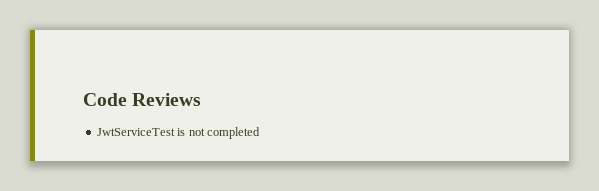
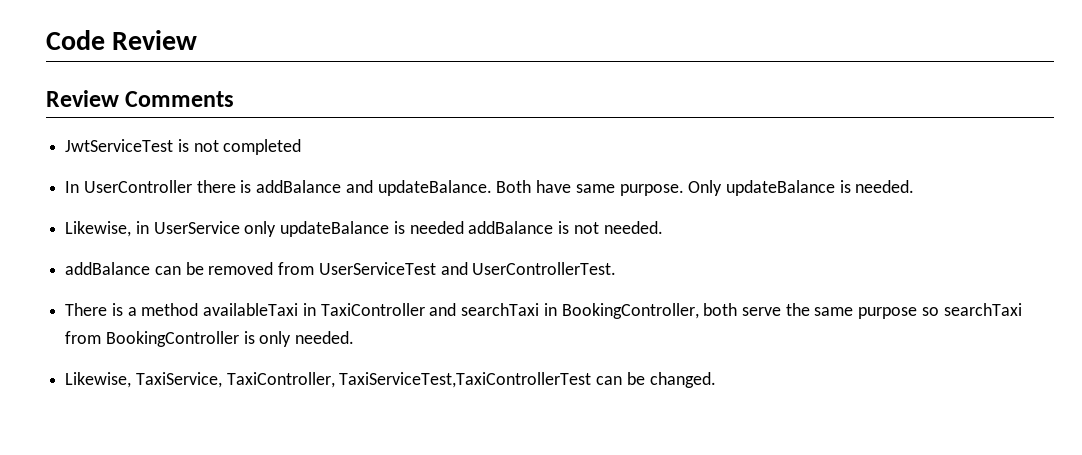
- Code Reviews
+ Code Review
+ Review Comments
+ In UserController there is addBalance and updateBalance. Both have same purpose. Only updateBalance is needed.
+ Likewise, in UserService only updateBalance is needed addBalance is not needed.
+ addBalance can be removed from UserServiceTest and UserControllerTest.
+ There is a method availableTaxi in TaxiController and searchTaxi in BookingController, both serve the same purpose so searchTaxi from BookingController is only needed.
+ Likewise, TaxiService, TaxiController, TaxiServiceTest,TaxiControllerTest can be changed.

